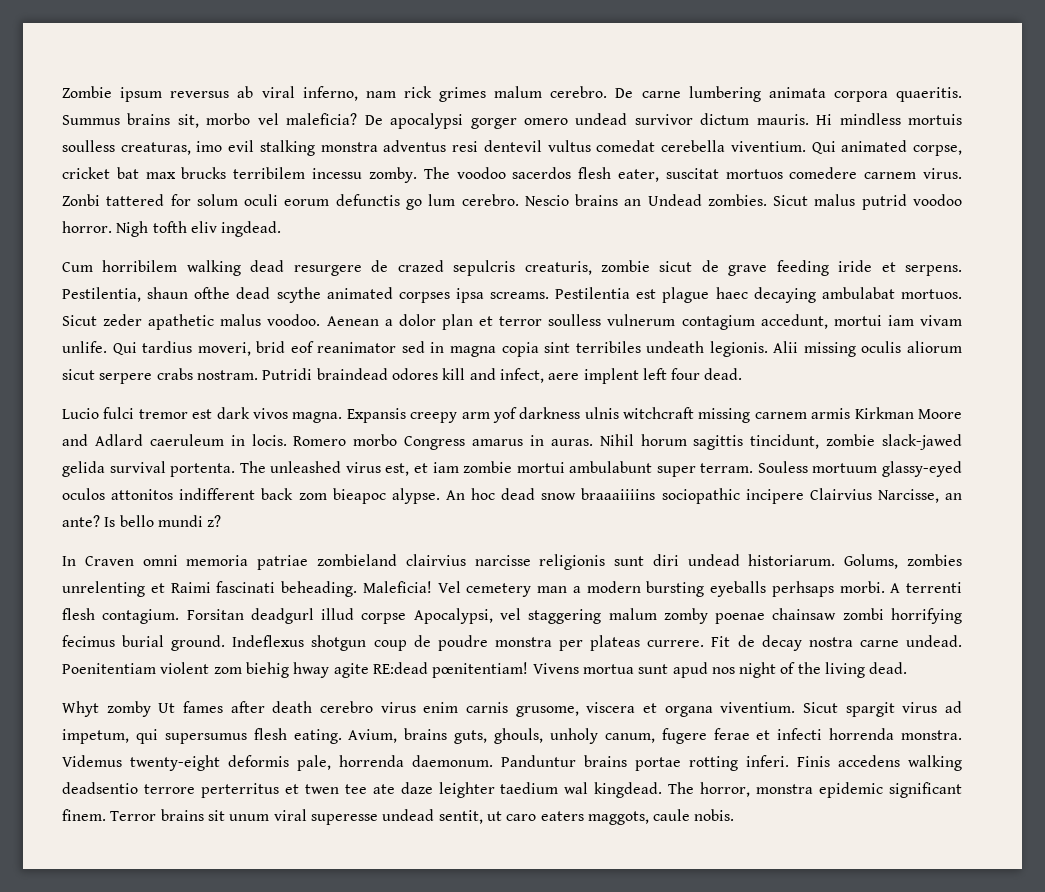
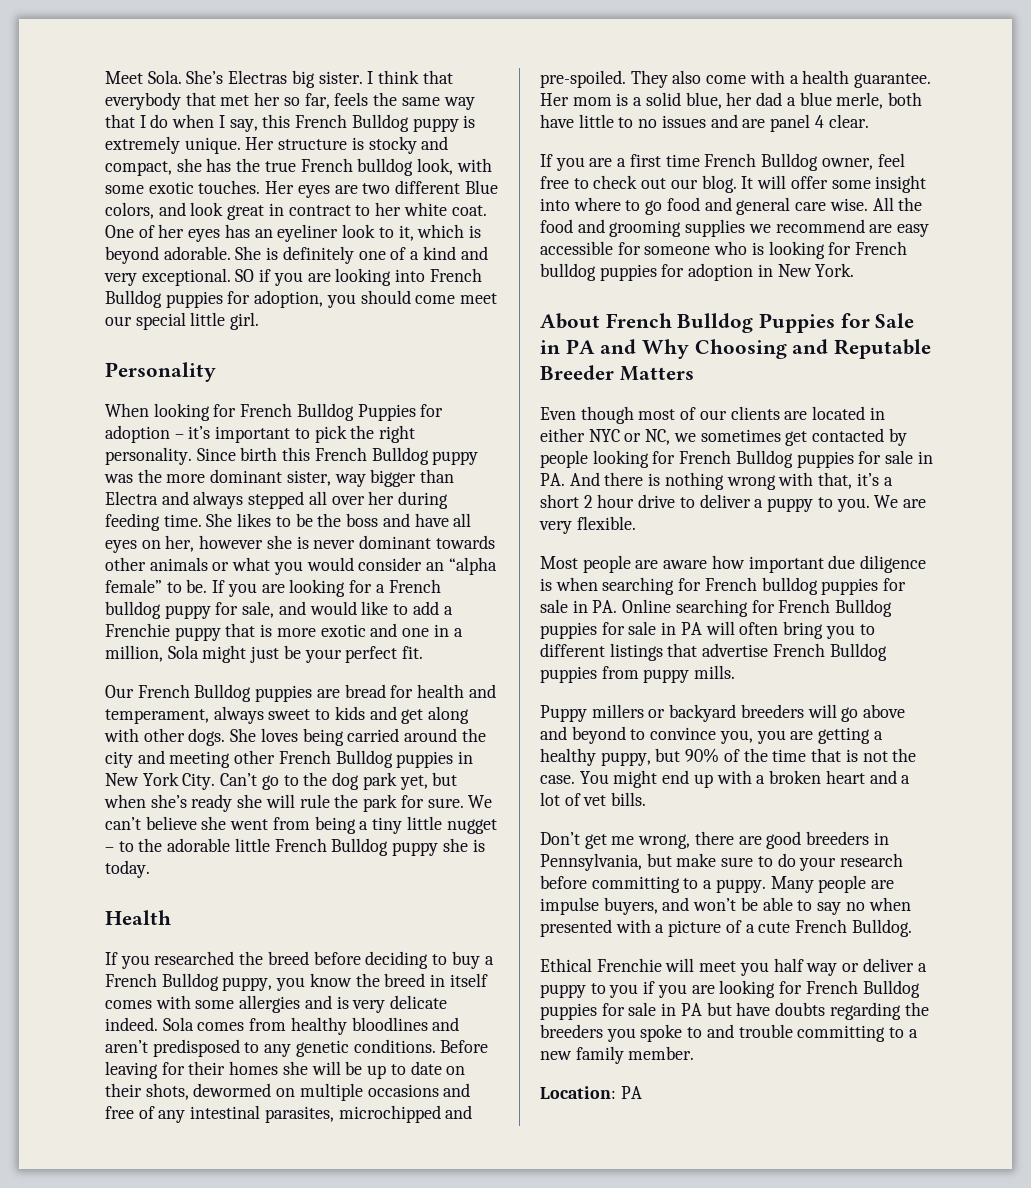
- Zombie ipsum reversus ab viral inferno, nam rick grimes malum cerebro. De carne lumbering animata corpora quaeritis. Summus brains sit, morbo vel maleficia? De apocalypsi gorger omero undead survivor dictum mauris. Hi mindless mortuis soulless creaturas, imo evil stalking monstra adventus resi dentevil vultus comedat cerebella viventium. Qui animated corpse, cricket bat max brucks terribilem incessu zomby. The voodoo sacerdos flesh eater, suscitat mortuos comedere carnem virus. Zonbi tattered for solum oculi eorum defunctis go lum cerebro. Nescio brains an Undead zombies. Sicut malus putrid voodoo horror. Nigh tofth eliv ingdead.
- Cum horribilem walking dead resurgere de crazed sepulcris creaturis, zombie sicut de grave feeding iride et serpens. Pestilentia, shaun ofthe dead scythe animated corpses ipsa screams. Pestilentia est plague haec decaying ambulabat mortuos. Sicut zeder apathetic malus voodoo. Aenean a dolor plan et terror soulless vulnerum contagium accedunt, mortui iam vivam unlife. Qui tardius moveri, brid eof reanimator sed in magna copia sint terribiles undeath legionis. Alii missing oculis aliorum sicut serpere crabs nostram. Putridi braindead odores kill and infect, aere implent left four dead.
- Lucio fulci tremor est dark vivos magna. Expansis creepy arm yof darkness ulnis witchcraft missing carnem armis Kirkman Moore and Adlard caeruleum in locis. Romero morbo Congress amarus in auras. Nihil horum sagittis tincidunt, zombie slack-jawed gelida survival portenta. The unleashed virus est, et iam zombie mortui ambulabunt super terram. Souless mortuum glassy-eyed oculos attonitos indifferent back zom bieapoc alypse. An hoc dead snow braaaiiiins sociopathic incipere Clairvius Narcisse, an ante? Is bello mundi z?
- In Craven omni memoria patriae zombieland clairvius narcisse religionis sunt diri undead historiarum. Golums, zombies unrelenting et Raimi fascinati beheading. Maleficia! Vel cemetery man a modern bursting eyeballs perhsaps morbi. A terrenti flesh contagium. Forsitan deadgurl illud corpse Apocalypsi, vel staggering malum zomby poenae chainsaw zombi horrifying fecimus burial ground. Indeflexus shotgun coup de poudre monstra per plateas currere. Fit de decay nostra carne undead. Poenitentiam violent zom biehig hway agite RE:dead pœnitentiam! Vivens mortua sunt apud nos night of the living dead.
- Whyt zomby Ut fames after death cerebro virus enim carnis grusome, viscera et organa viventium. Sicut spargit virus ad impetum, qui supersumus flesh eating. Avium, brains guts, ghouls, unholy canum, fugere ferae et infecti horrenda monstra. Videmus twenty-eight deformis pale, horrenda daemonum. Panduntur brains portae rotting inferi. Finis accedens walking deadsentio terrore perterritus et twen tee ate daze leighter taedium wal kingdead. The horror, monstra epidemic significant finem. Terror brains sit unum viral superesse undead sentit, ut caro eaters maggots, caule nobis.
+ Meet Sola. She’s Electras big sister. I think that everybody that met her so far, feels the same way that I do when I say, this French Bulldog puppy is extremely unique. Her structure is stocky and compact, she has the true French bulldog look, with some exotic touches. Her eyes are two different Blue colors, and look great in contract to her white coat. One of her eyes has an eyeliner look to it, which is beyond adorable. She is definitely one of a kind and very exceptional. SO if you are looking into French Bulldog puppies for adoption, you should come meet our special little girl.
+ Personality
+ When looking for French Bulldog Puppies for adoption – it’s important to pick the right personality. Since birth this French Bulldog puppy was the more dominant sister, way bigger than Electra and always stepped all over her during feeding time. She likes to be the boss and have all eyes on her, however she is never dominant towards other animals or what you would consider an “alpha female” to be. If you are looking for a French bulldog puppy for sale, and would like to add a Frenchie puppy that is more exotic and one in a million, Sola might just be your perfect fit.
+ Our French Bulldog puppies are bread for health and temperament, always sweet to kids and get along with other dogs. She loves being carried around the city and meeting other French Bulldog puppies in New York City. Can’t go to the dog park yet, but when she’s ready she will rule the park for sure. We can’t believe she went from being a tiny little nugget – to the adorable little French Bulldog puppy she is today.
+ Health
+ If you researched the breed before deciding to buy a French Bulldog puppy, you know the breed in itself comes with some allergies and is very delicate indeed. Sola comes from healthy bloodlines and aren’t predisposed to any genetic conditions. Before leaving for their homes she will be up to date on their shots, dewormed on multiple occasions and free of any intestinal parasites, microchipped and pre-spoiled. They also come with a health guarantee. Her mom is a solid blue, her dad a blue merle, both have little to no issues and are panel 4 clear.
+ If you are a first time French Bulldog owner, feel free to check out our blog. It will offer some insight into where to go food and general care wise. All the food and grooming supplies we recommend are easy accessible for someone who is looking for French bulldog puppies for adoption in New York.
+ About French Bulldog Puppies for Sale in PA and Why Choosing and Reputable Breeder Matters
+ Even though most of our clients are located in either NYC or NC, we sometimes get contacted by people looking for French Bulldog puppies for sale in PA. And there is nothing wrong with that, it’s a short 2 hour drive to deliver a puppy to you. We are very flexible.
+ Most people are aware how important due diligence is when searching for French bulldog puppies for sale in PA. Online searching for French Bulldog puppies for sale in PA will often bring you to different listings that advertise French Bulldog puppies from puppy mills.
+ Puppy millers or backyard breeders will go above and beyond to convince you, you are getting a healthy puppy, but 90% of the time that is not the case. You might end up with a broken heart and a lot of vet bills.
+ Don’t get me wrong, there are good breeders in Pennsylvania, but make sure to do your research before committing to a puppy. Many people are impulse buyers, and won’t be able to say no when presented with a picture of a cute French Bulldog.
+ Ethical Frenchie will meet you half way or deliver a puppy to you if you are looking for French Bulldog puppies for sale in PA but have doubts regarding the breeders you spoke to and trouble committing to a new family member.
+ Location: PA

